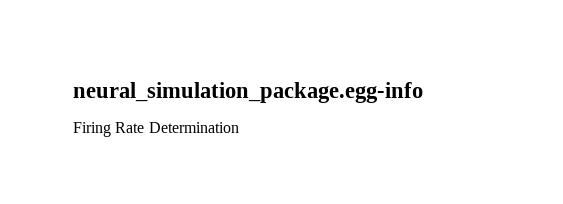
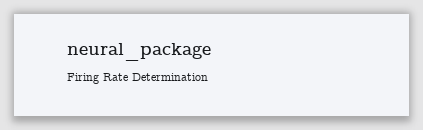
- neural_simulation_package.egg-info
+ neural_package

